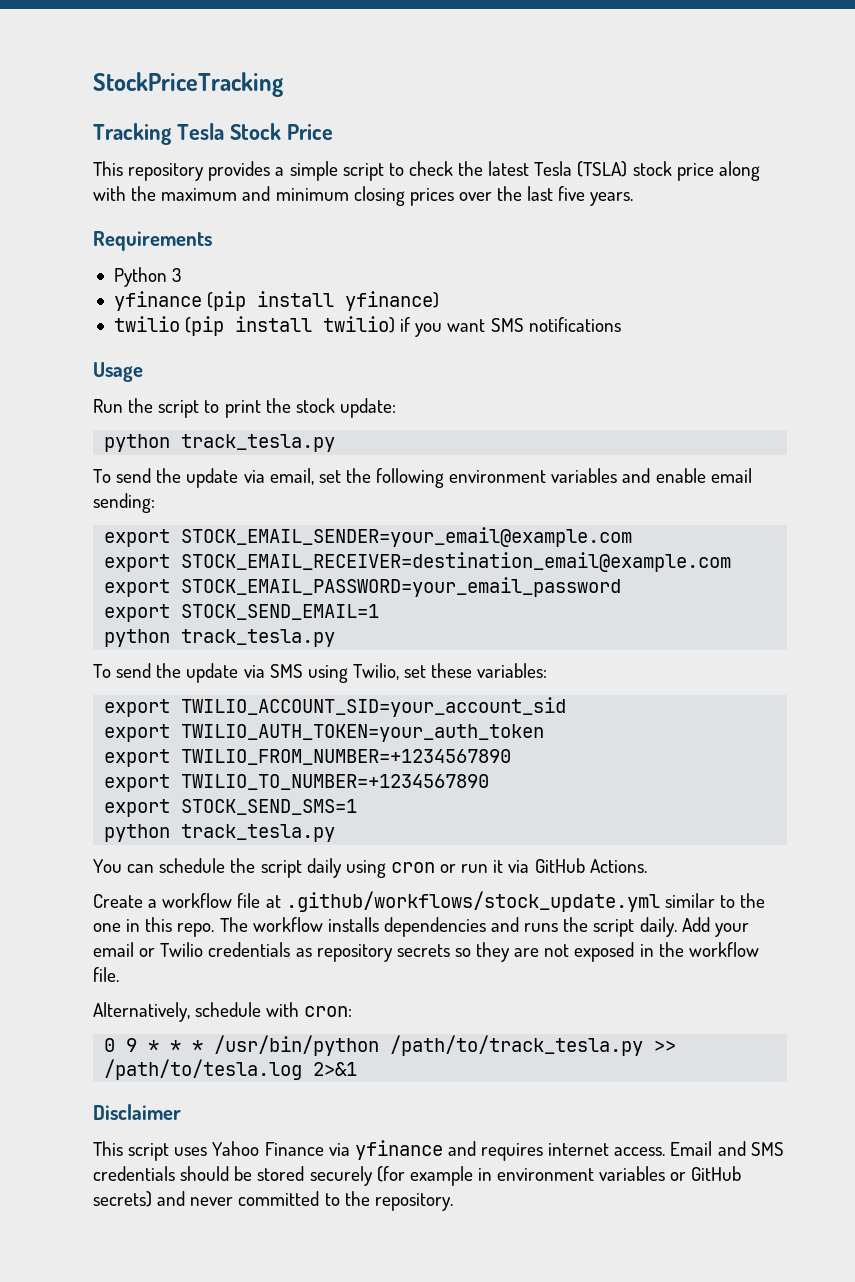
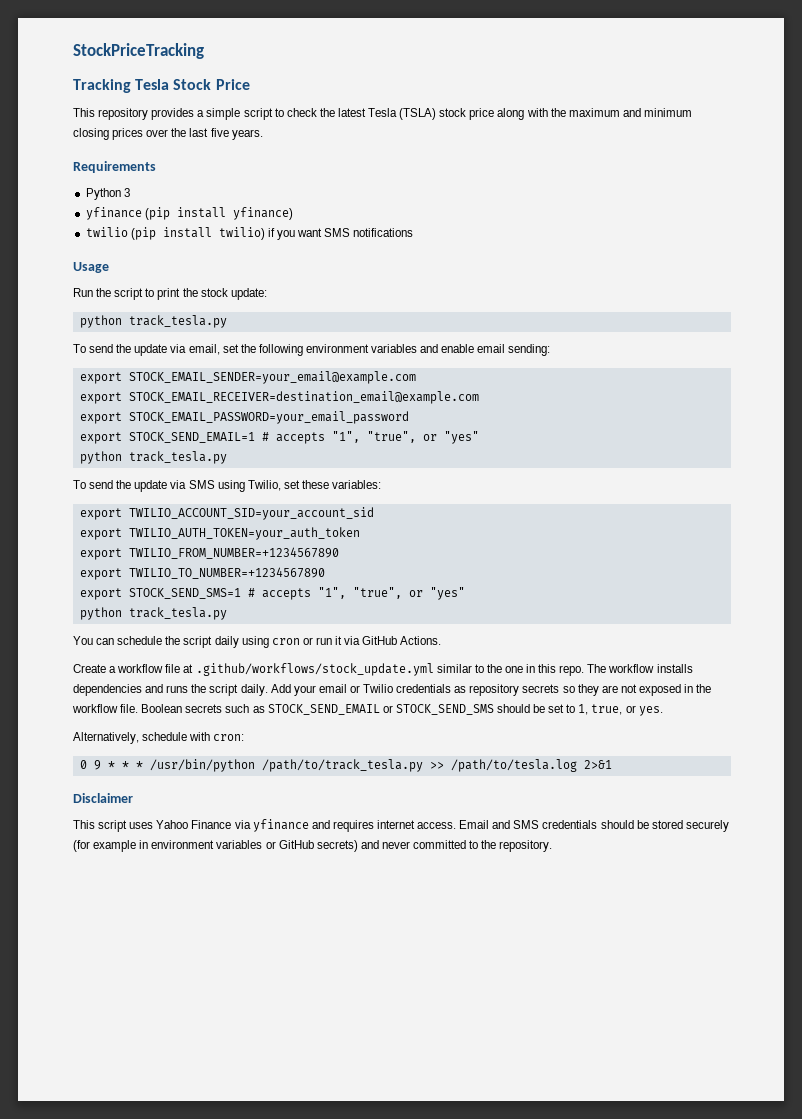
- export STOCK_SEND_EMAIL=1
+ export STOCK_SEND_EMAIL=1 # accepts "1", "true", or "yes"
- export STOCK_SEND_SMS=1
+ export STOCK_SEND_SMS=1 # accepts "1", "true", or "yes"
+ Boolean secrets such as STOCK_SEND_EMAIL or STOCK_SEND_SMS should be set to 1, true, or yes.

